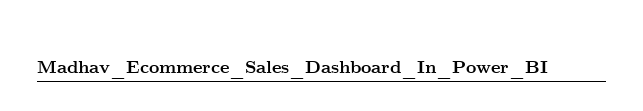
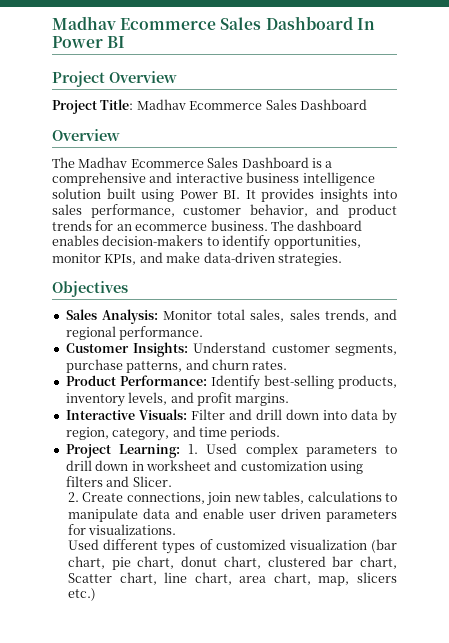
- Madhav_Ecommerce_Sales_Dashboard_In_Power_BI
+ Madhav Ecommerce Sales Dashboard In Power BI
+ Project Overview
+ Project Title: Madhav Ecommerce Sales Dashboard
+ Overview
+ The Madhav Ecommerce Sales Dashboard is a comprehensive and interactive business intelligence solution built using Power BI. It provides insights into sales performance, customer behavior, and product trends for an ecommerce business. The dashboard enables decision-makers to identify opportunities, monitor KPIs, and make data-driven strategies.
+ Objectives
+ Sales Analysis: Monitor total sales, sales trends, and regional performance.
+ Customer Insights: Understand customer segments, purchase patterns, and churn rates.
+ Product Performance: Identify best-selling products, inventory levels, and profit margins.
+ Interactive Visuals: Filter and drill down into data by region, category, and time periods.
+ Project Learning: 1. Used complex parameters to drill down in worksheet and customization using filters and Slicer.
+ 2. Create connections, join new tables, calculations to manipulate data and enable user driven parameters for visualizations.
+ Used different types of customized visualization (bar chart, pie chart, donut chart, clustered bar chart, Scatter chart, line chart, area chart, map, slicers etc.)

